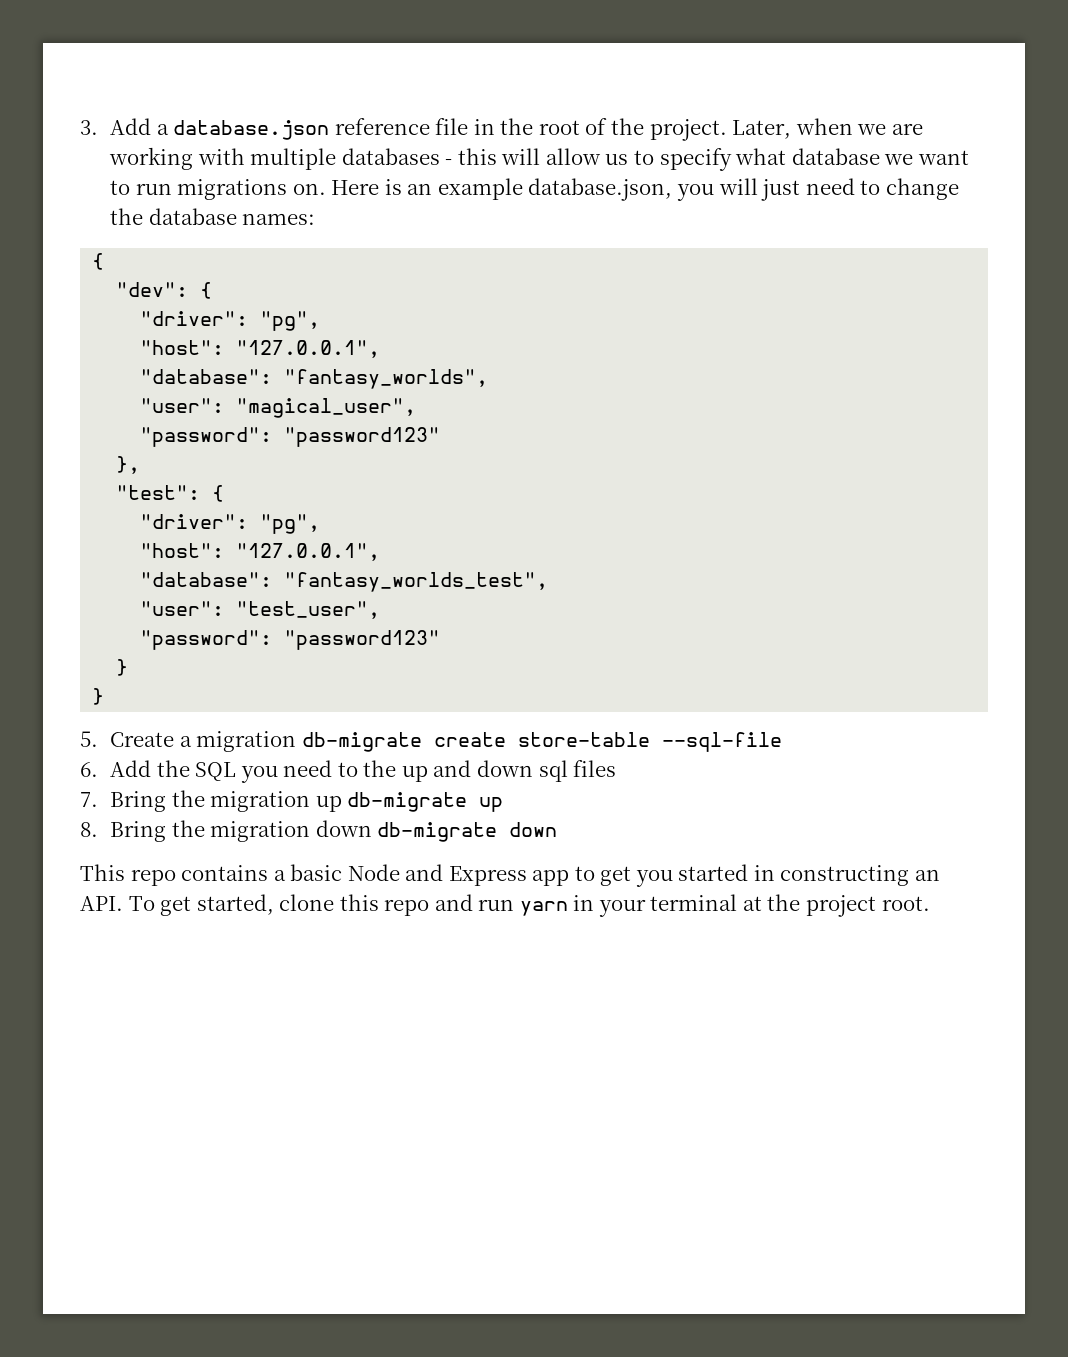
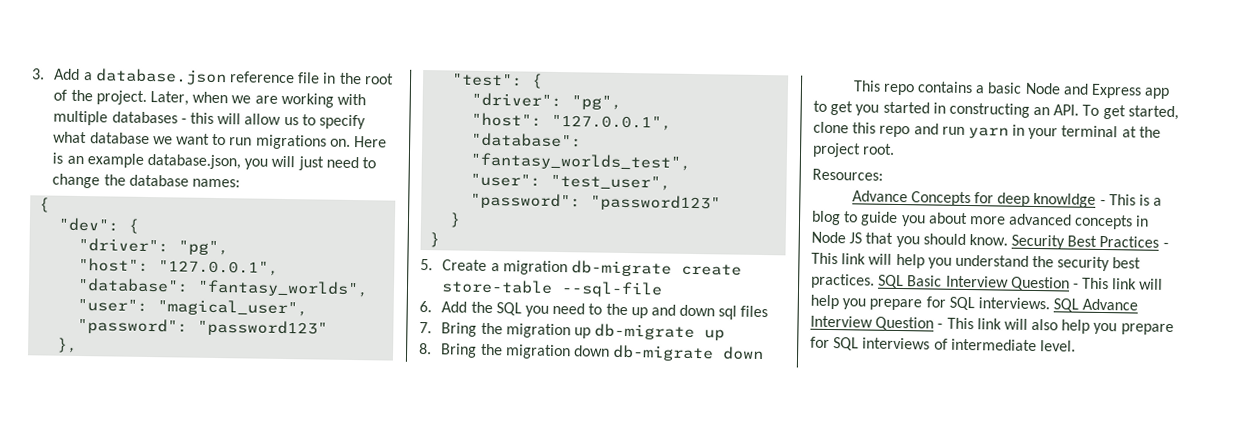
+ Resources:
+ Advance Concepts for deep knowldge - This is a blog to guide you about more advanced concepts in Node JS that you should know. Security Best Practices - This link will help you understand the security best practices. SQL Basic Interview Question - This link will help you prepare for SQL interviews. SQL Advance Interview Question - This link will also help you prepare for SQL interviews of intermediate level.

